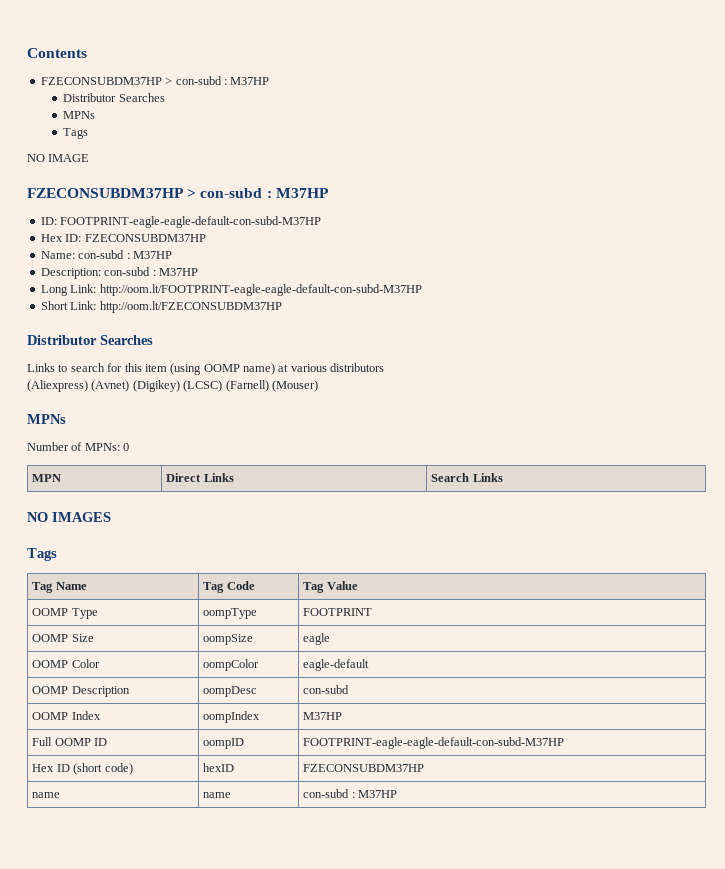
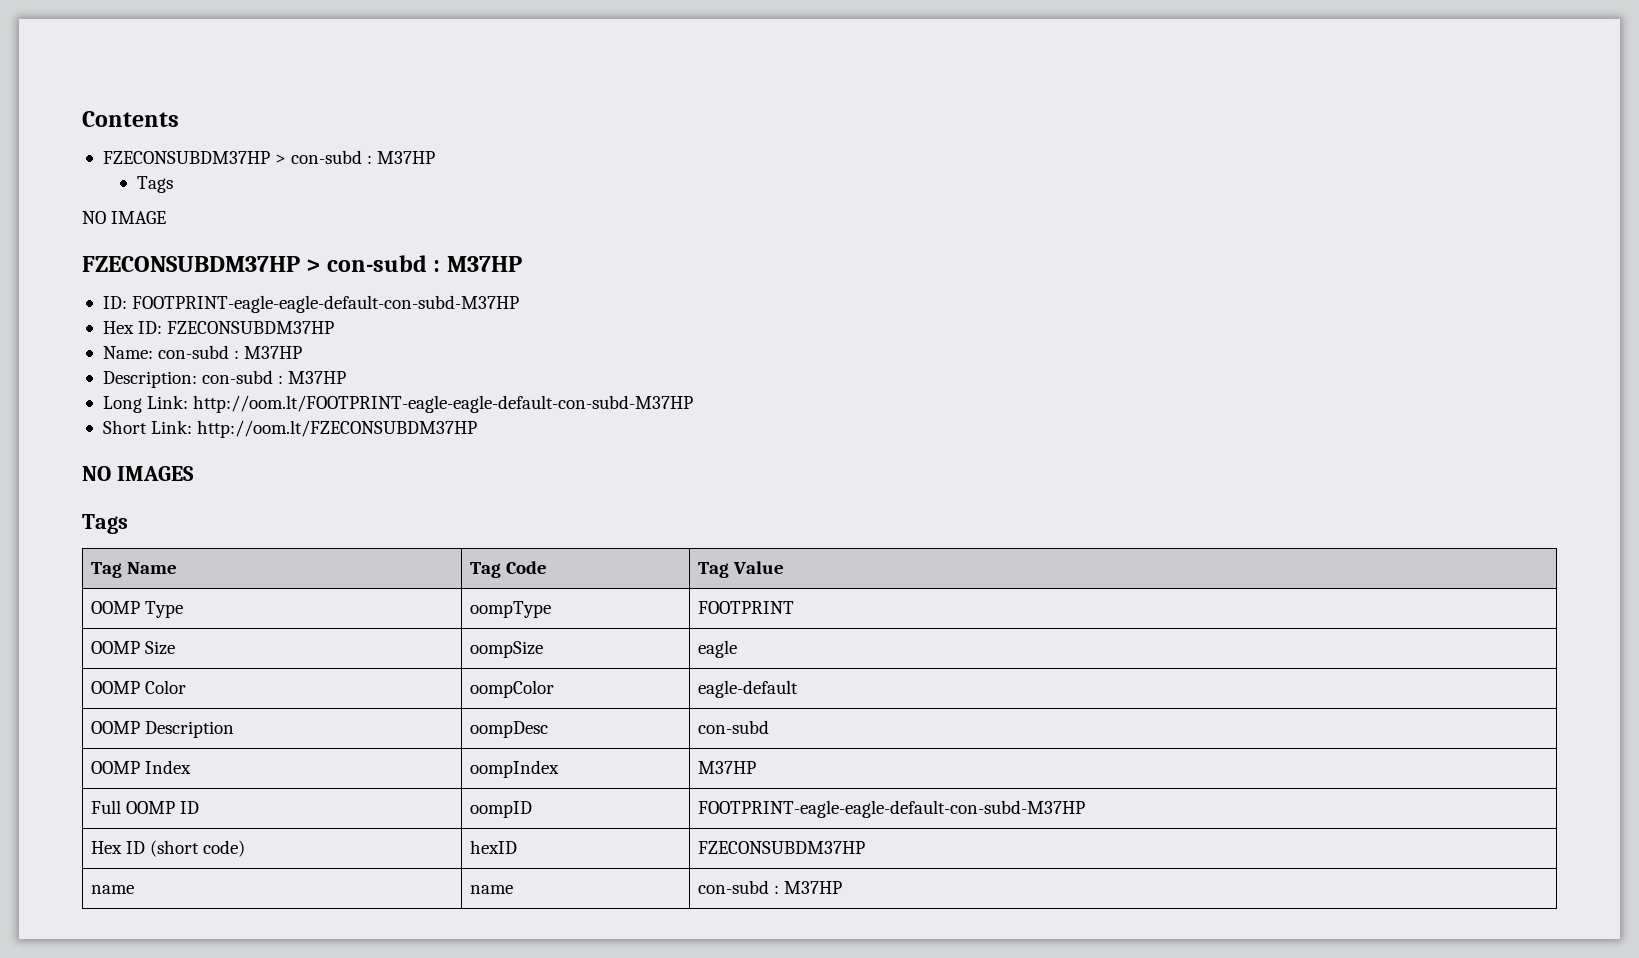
  Contents
  FZECONSUBDM37HP > con-subd : M37HP
- Distributor Searches
- MPNs
  Short Link: http://oom.lt/FZECONSUBDM37HP
- Distributor Searches
- Links to search for this item (using OOMP name) at various distributors
- (Aliexpress) (Avnet) (Digikey) (LCSC) (Farnell) (Mouser)
- MPNs
- Number of MPNs: 0
- MPN | Direct Links | Search Links

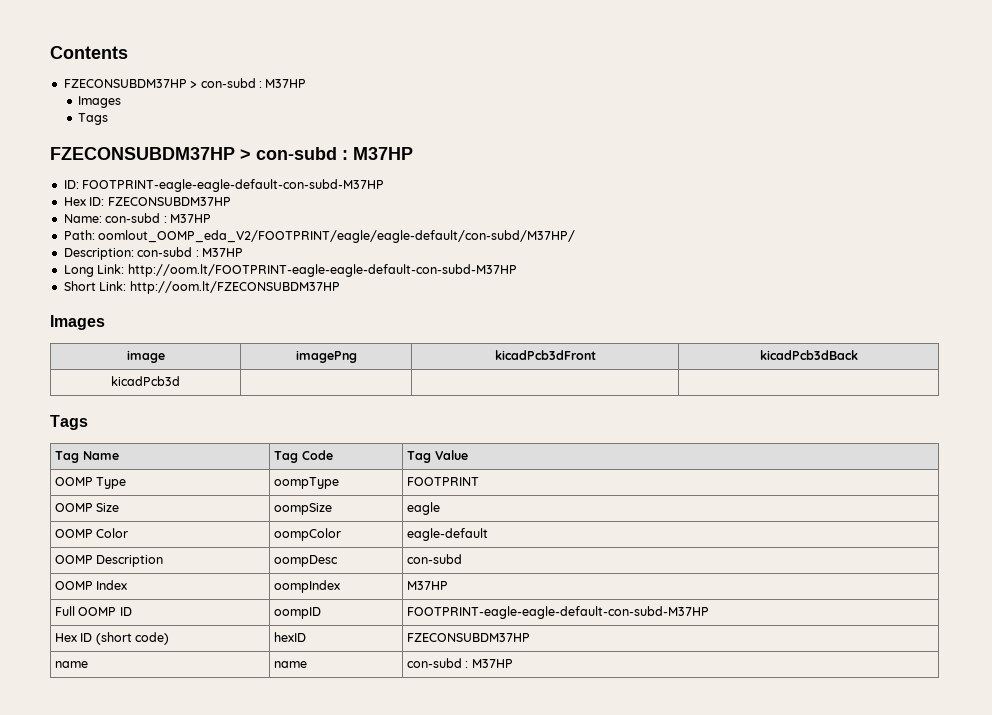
  Contents
  FZECONSUBDM37HP > con-subd : M37HP
+ Images
  Tags
- NO IMAGE
+ Path: oomlout_OOMP_eda_V2/FOOTPRINT/eagle/eagle-default/con-subd/M37HP/
  Short Link: http://oom.lt/FZECONSUBDM37HP
- NO IMAGES
+ Images
+ image | imagePng | kicadPcb3dFront | kicadPcb3dBack
+ kicadPcb3d | | |

